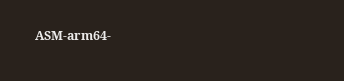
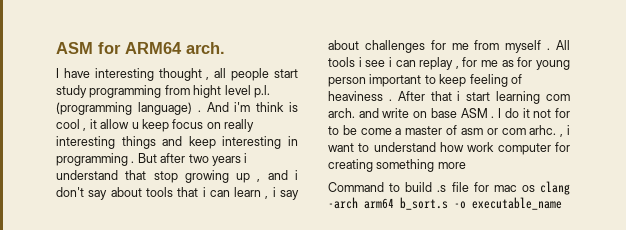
- ASM-arm64-
+ ASM for ARM64 arch.
+ I have interesting thought , all people start study programming from hight level p.l. (programming language) . And i'm think is cool , it allow u keep focus on really interesting things and keep interesting in programming . But after two years i understand that stop growing up , and i don't say about tools that i can learn , i say about challenges for me from myself . All tools i see i can replay , for me as for young person important to keep feeling of heaviness . After that i start learning com arch. and write on base ASM . I do it not for to be come a master of asm or com arhc. , i want to understand how work computer for creating something more
+ Command to build .s file for mac os clang -arch arm64 b_sort.s -o executable_name

